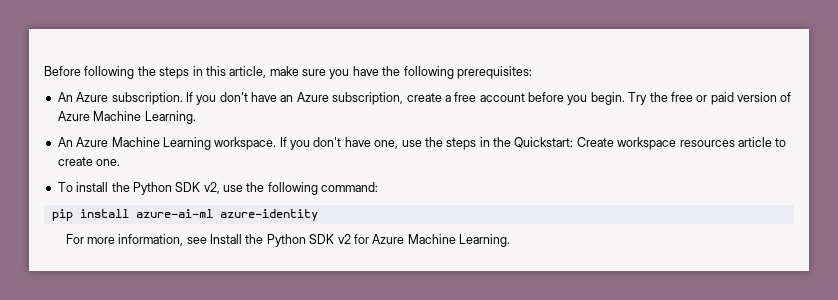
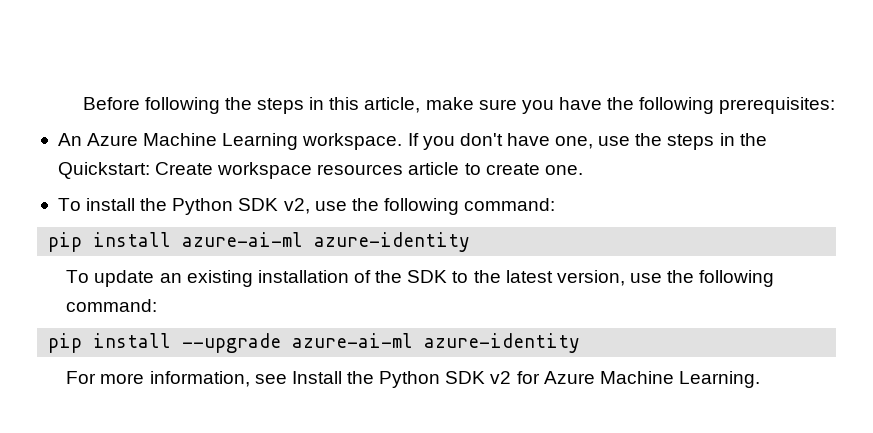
- An Azure subscription. If you don't have an Azure subscription, create a free account before you begin. Try the free or paid version of Azure Machine Learning.
+ To update an existing installation of the SDK to the latest version, use the following command:
+ pip install --upgrade azure-ai-ml azure-identity

